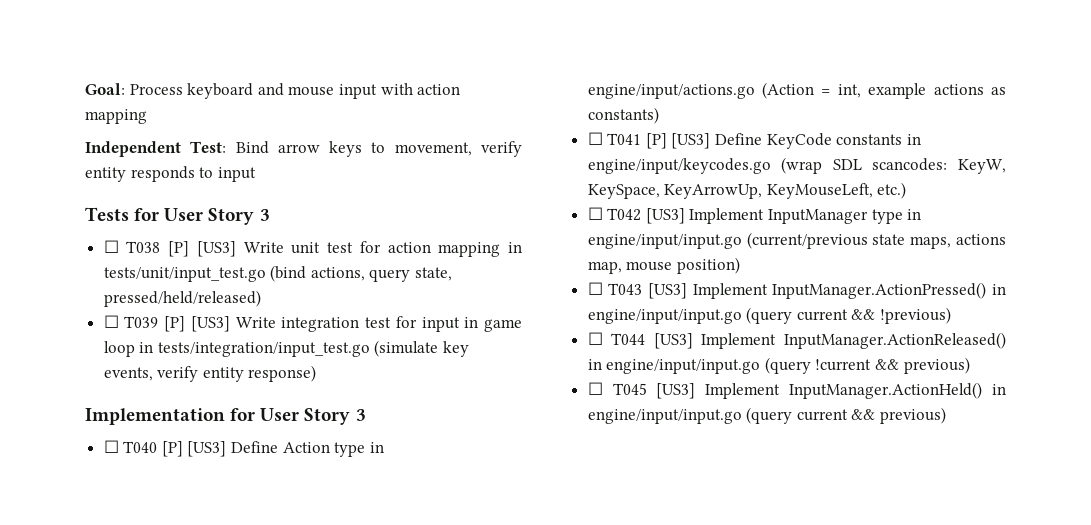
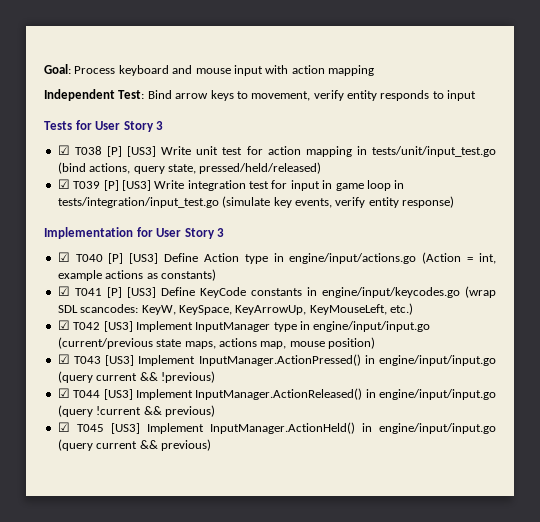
- ☐ T038 [P] [US3] Write unit test for action mapping in tests/unit/input_test.go (bind actions, query state, pressed/held/released)
+ ☑ T038 [P] [US3] Write unit test for action mapping in tests/unit/input_test.go (bind actions, query state, pressed/held/released)
- ☐ T039 [P] [US3] Write integration test for input in game loop in tests/integration/input_test.go (simulate key events, verify entity response)
+ ☑ T039 [P] [US3] Write integration test for input in game loop in tests/integration/input_test.go (simulate key events, verify entity response)
- ☐ T040 [P] [US3] Define Action type in engine/input/actions.go (Action = int, example actions as constants)
+ ☑ T040 [P] [US3] Define Action type in engine/input/actions.go (Action = int, example actions as constants)
- ☐ T041 [P] [US3] Define KeyCode constants in engine/input/keycodes.go (wrap SDL scancodes: KeyW, KeySpace, KeyArrowUp, KeyMouseLeft, etc.)
+ ☑ T041 [P] [US3] Define KeyCode constants in engine/input/keycodes.go (wrap SDL scancodes: KeyW, KeySpace, KeyArrowUp, KeyMouseLeft, etc.)
- ☐ T042 [US3] Implement InputManager type in engine/input/input.go (current/previous state maps, actions map, mouse position)
+ ☑ T042 [US3] Implement InputManager type in engine/input/input.go (current/previous state maps, actions map, mouse position)
- ☐ T043 [US3] Implement InputManager.ActionPressed() in engine/input/input.go (query current && !previous)
+ ☑ T043 [US3] Implement InputManager.ActionPressed() in engine/input/input.go (query current && !previous)
- ☐ T044 [US3] Implement InputManager.ActionReleased() in engine/input/input.go (query !current && previous)
+ ☑ T044 [US3] Implement InputManager.ActionReleased() in engine/input/input.go (query !current && previous)
- ☐ T045 [US3] Implement InputManager.ActionHeld() in engine/input/input.go (query current && previous)
+ ☑ T045 [US3] Implement InputManager.ActionHeld() in engine/input/input.go (query current && previous)

